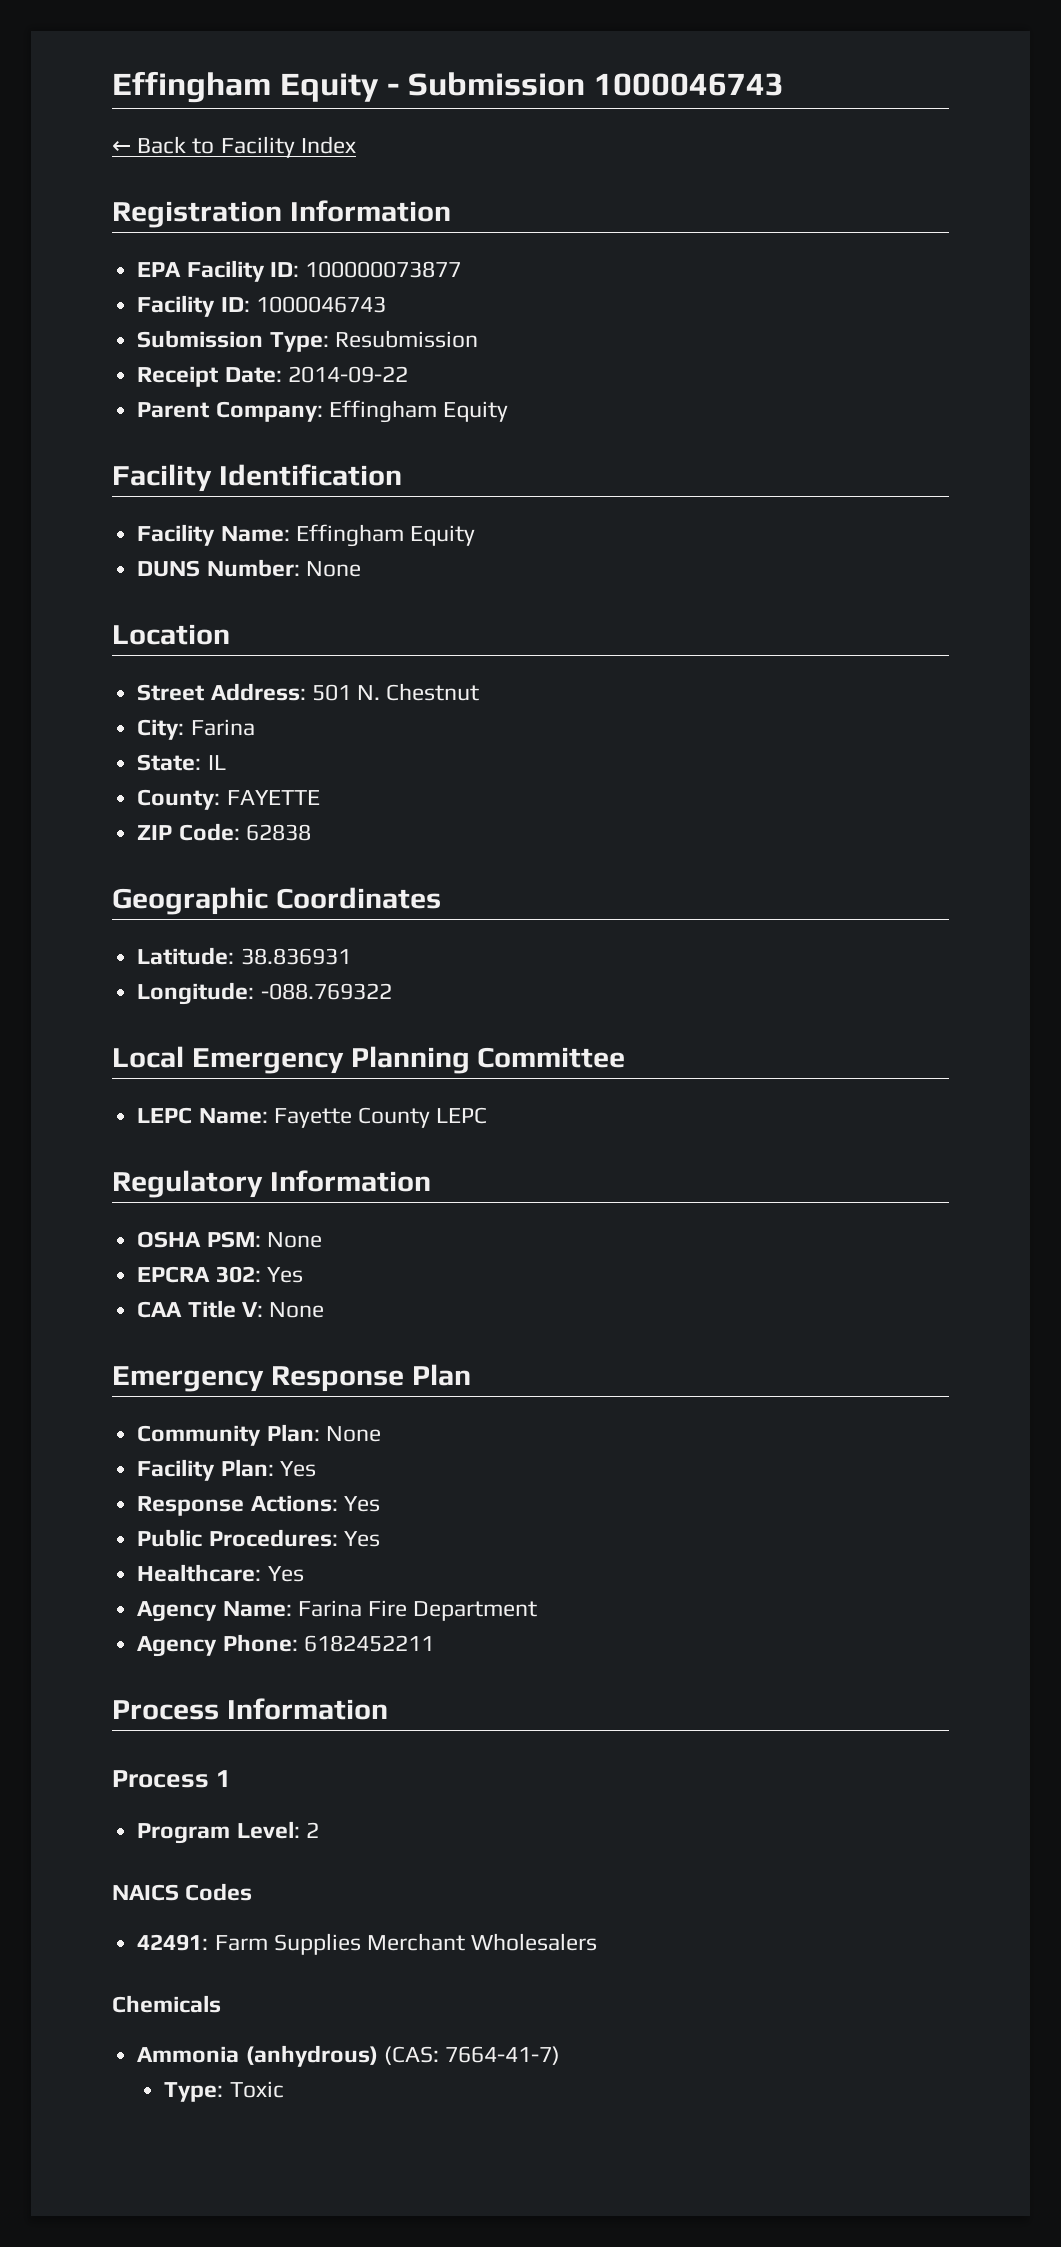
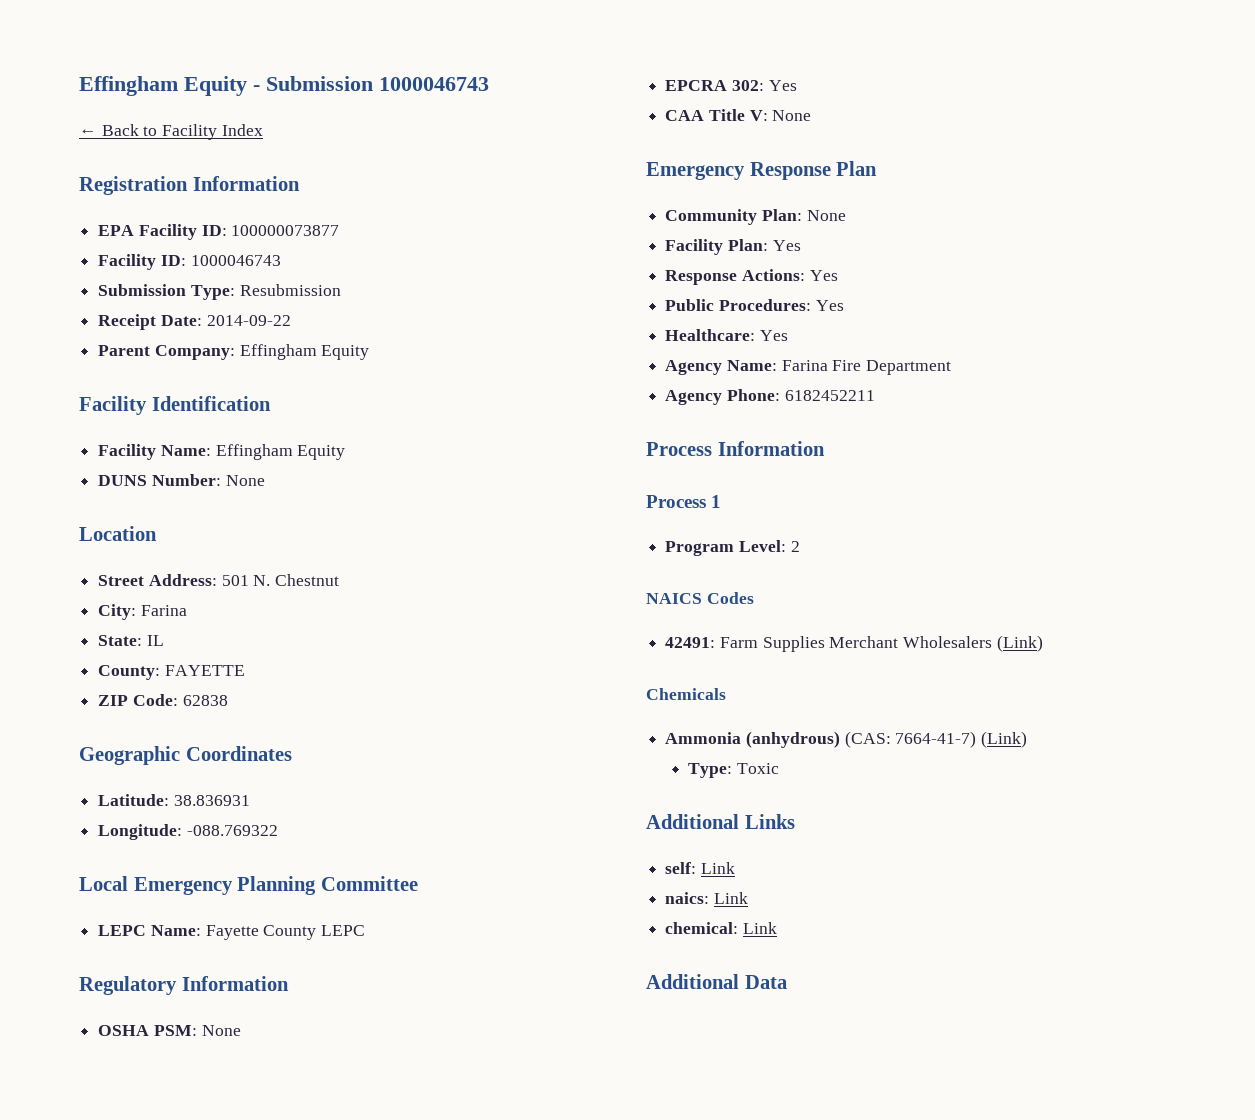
- 42491: Farm Supplies Merchant Wholesalers
+ 42491: Farm Supplies Merchant Wholesalers (Link)
- Ammonia (anhydrous) (CAS: 7664-41-7)
+ Ammonia (anhydrous) (CAS: 7664-41-7) (Link)
+ Additional Links
+ self: Link
+ naics: Link
+ chemical: Link
+ Additional Data

